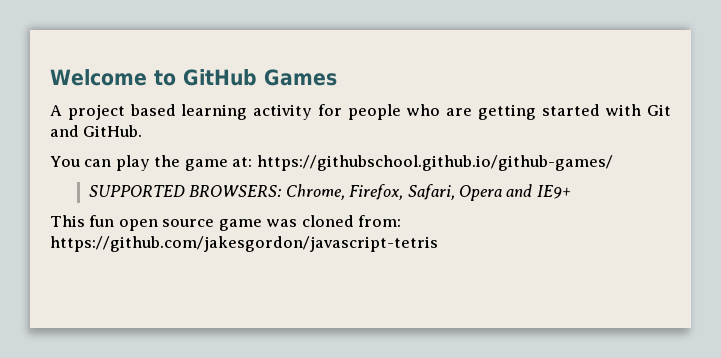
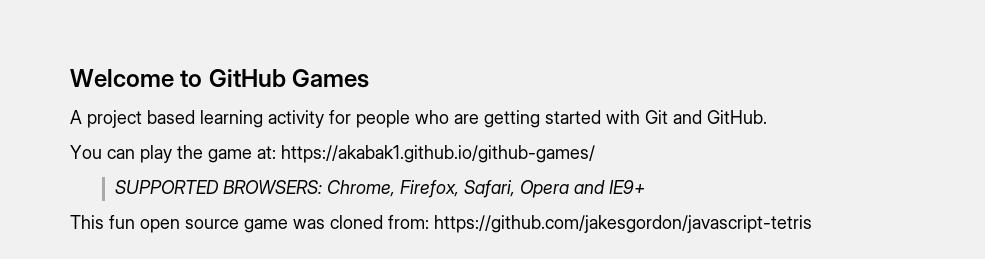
- You can play the game at: https://githubschool.github.io/github-games/
+ You can play the game at: https://akabak1.github.io/github-games/

